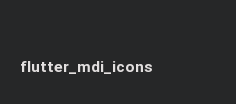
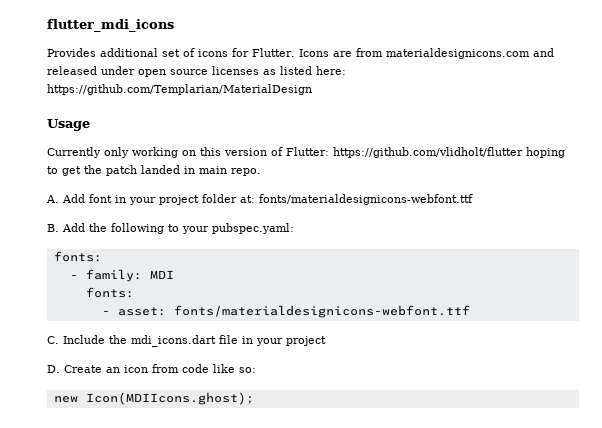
+ Provides additional set of icons for Flutter. Icons are from materialdesignicons.com and released under open source licenses as listed here: https://github.com/Templarian/MaterialDesign
+ Usage
+ Currently only working on this version of Flutter: https://github.com/vlidholt/flutter hoping to get the patch landed in main repo.
+ A. Add font in your project folder at: fonts/materialdesignicons-webfont.ttf
+ B. Add the following to your pubspec.yaml:
+ fonts:
+ - family: MDI
+ fonts:
+ - asset: fonts/materialdesignicons-webfont.ttf
+ C. Include the mdi_icons.dart file in your project
+ D. Create an icon from code like so:
+ new Icon(MDIIcons.ghost);

